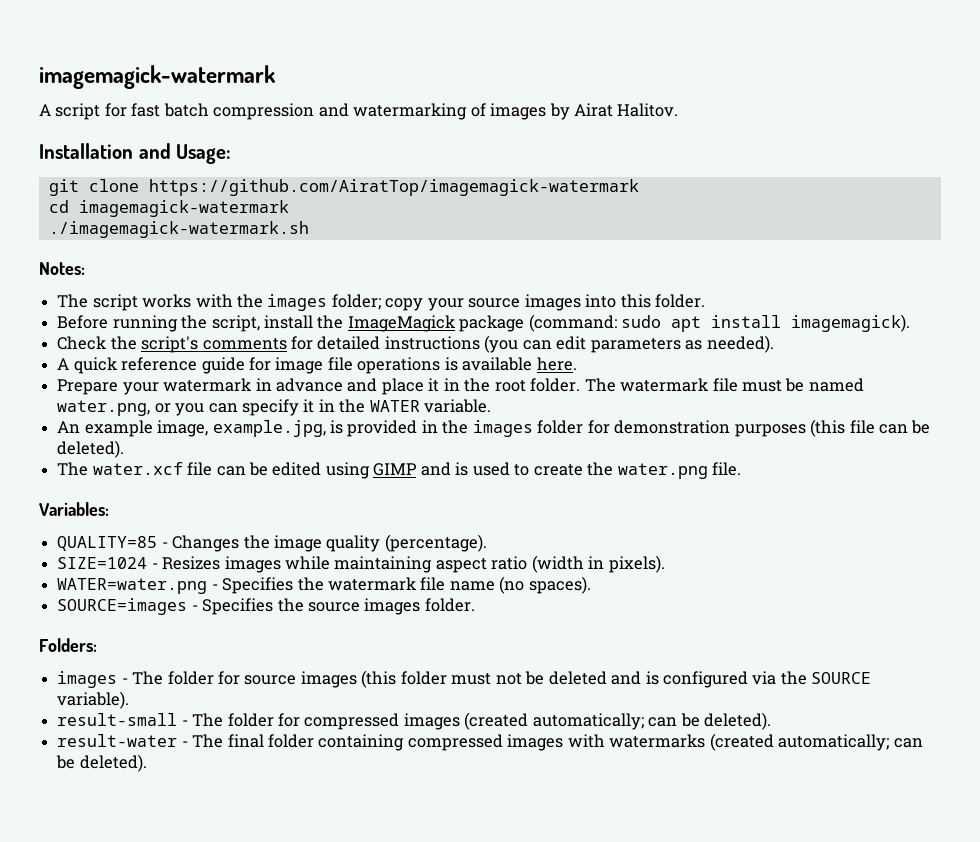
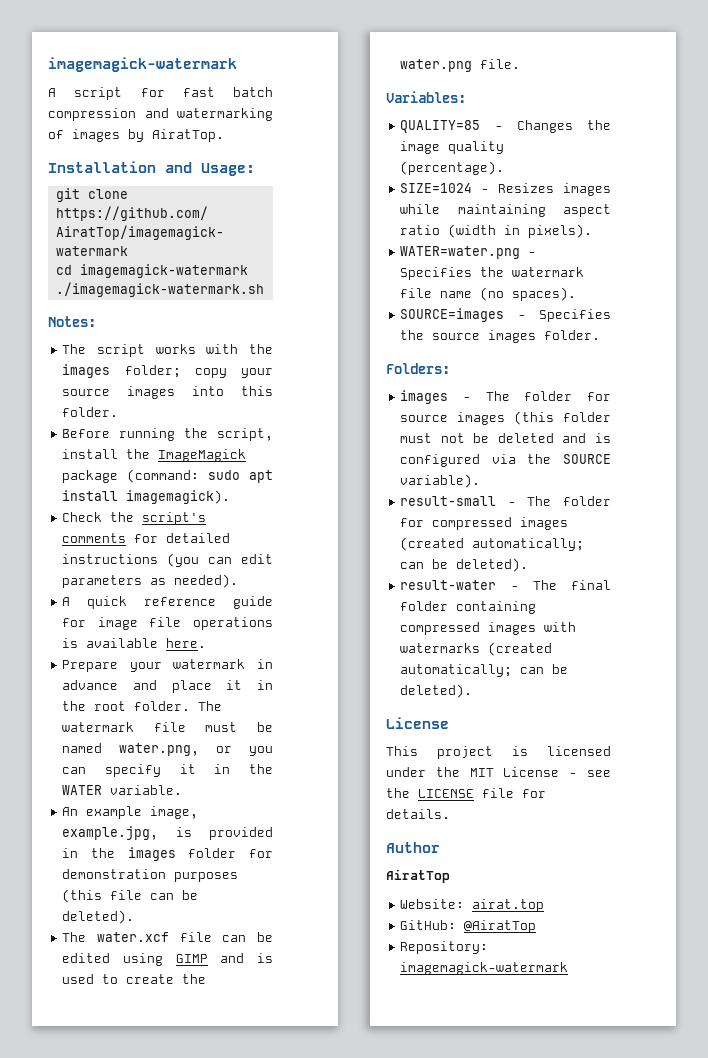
- A script for fast batch compression and watermarking of images by Airat Halitov.
+ A script for fast batch compression and watermarking of images by AiratTop.
  result-water - The final folder containing compressed images with watermarks (created automatically; can be deleted).
+ License
+ This project is licensed under the MIT License - see the LICENSE file for details.
+ Author
+ AiratTop
+ Website: airat.top
+ GitHub: @AiratTop
+ Repository: imagemagick-watermark

